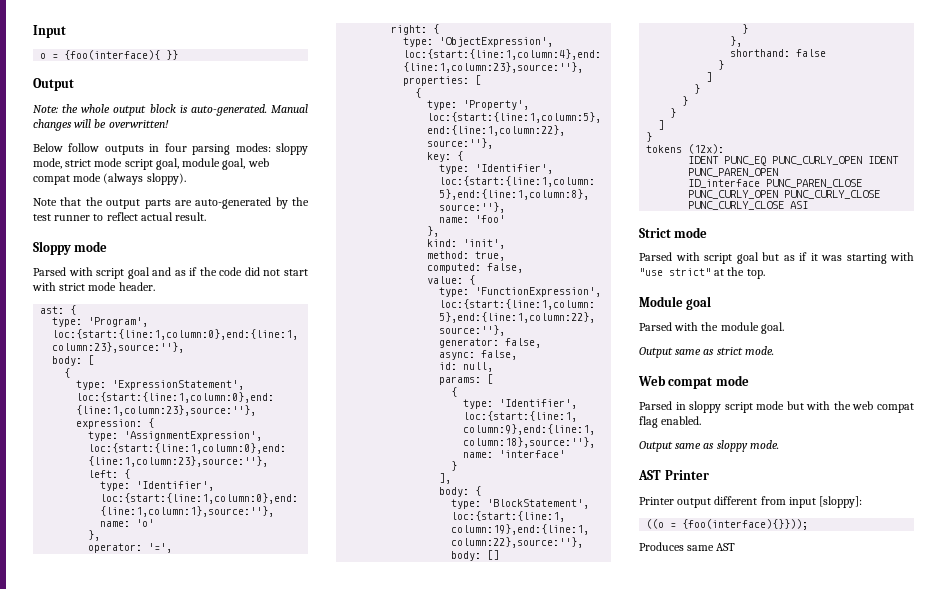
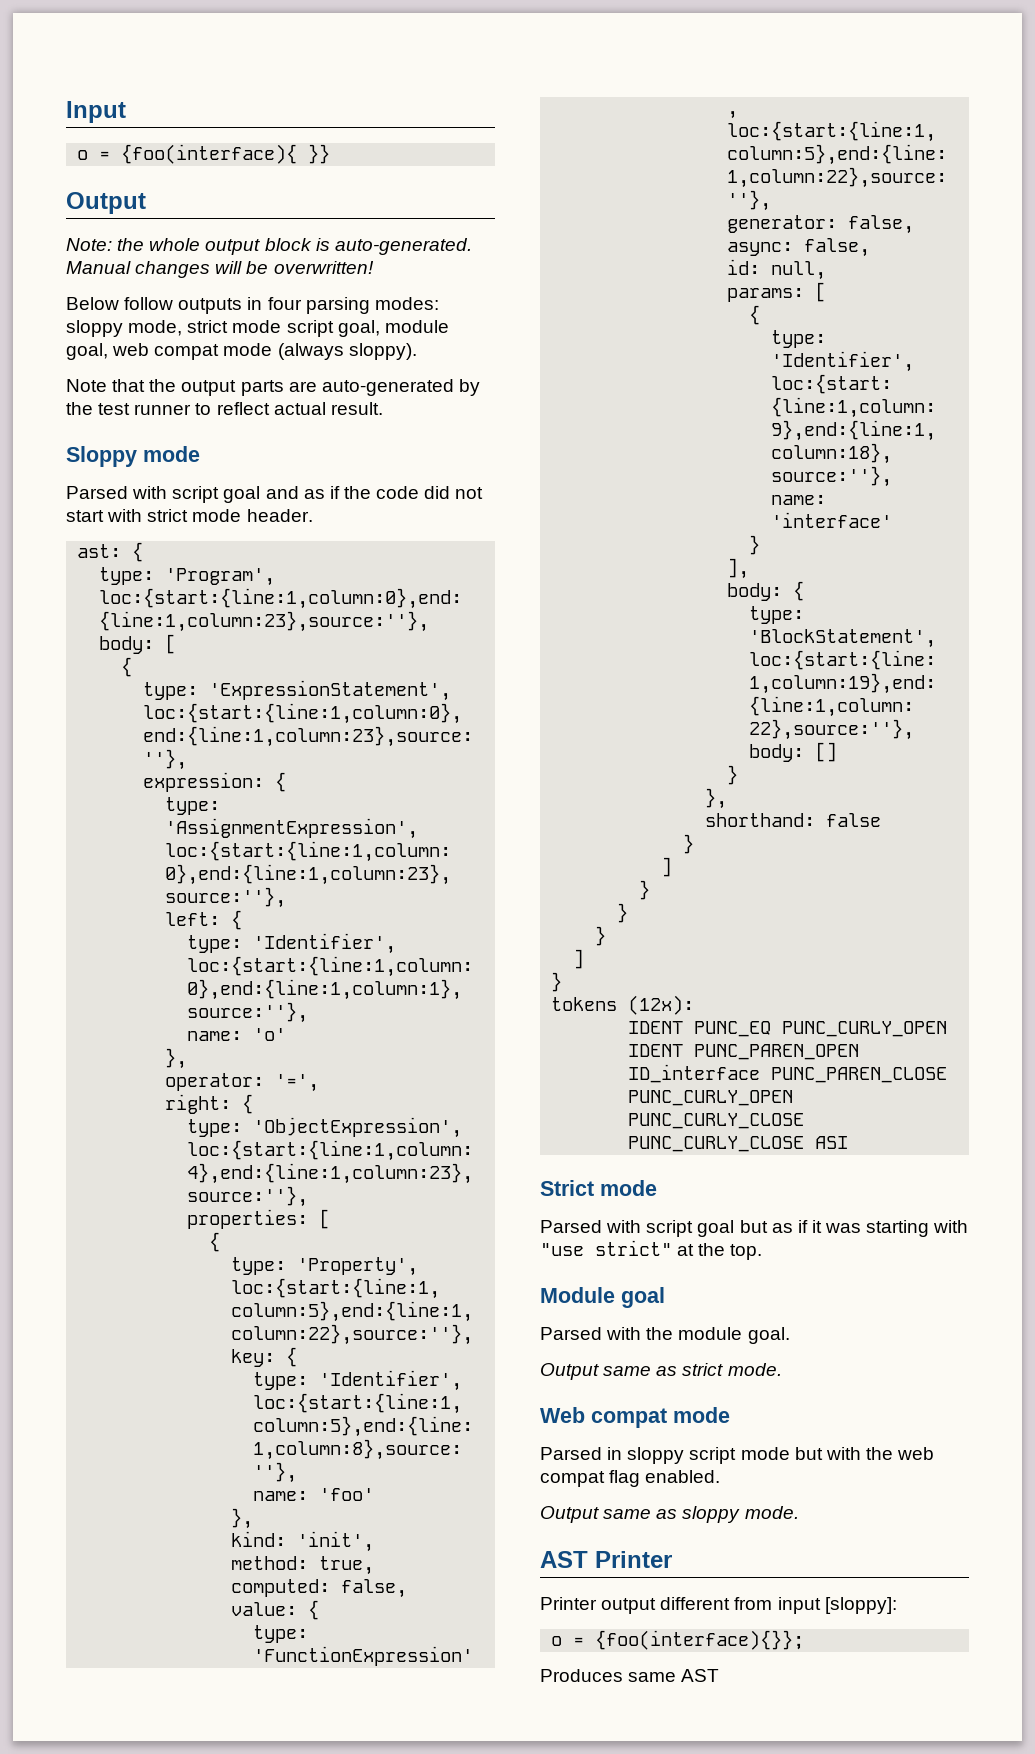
- ((o = {foo(interface){}}));
+ o = {foo(interface){}};

